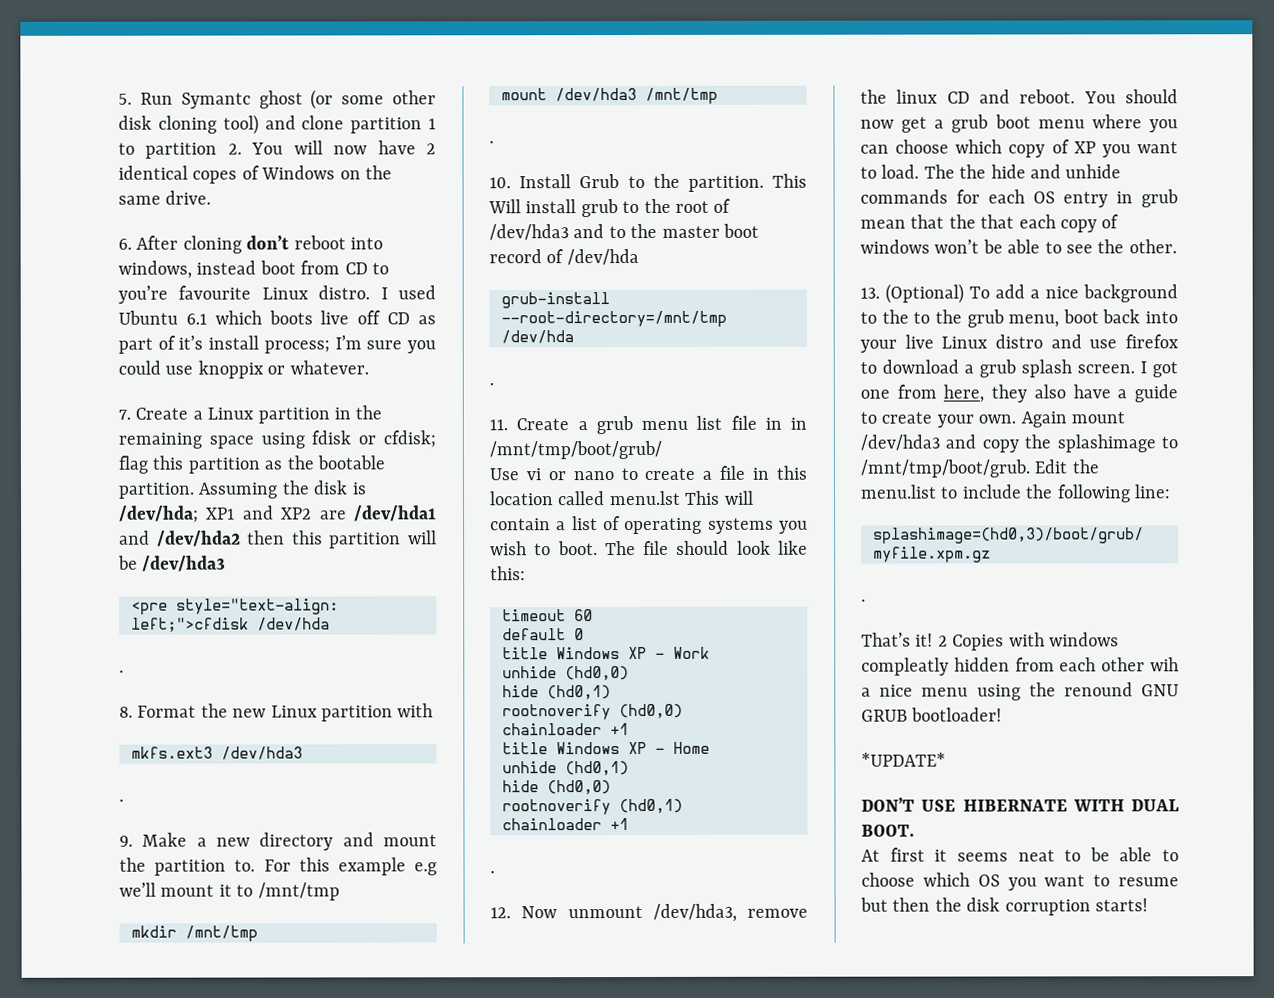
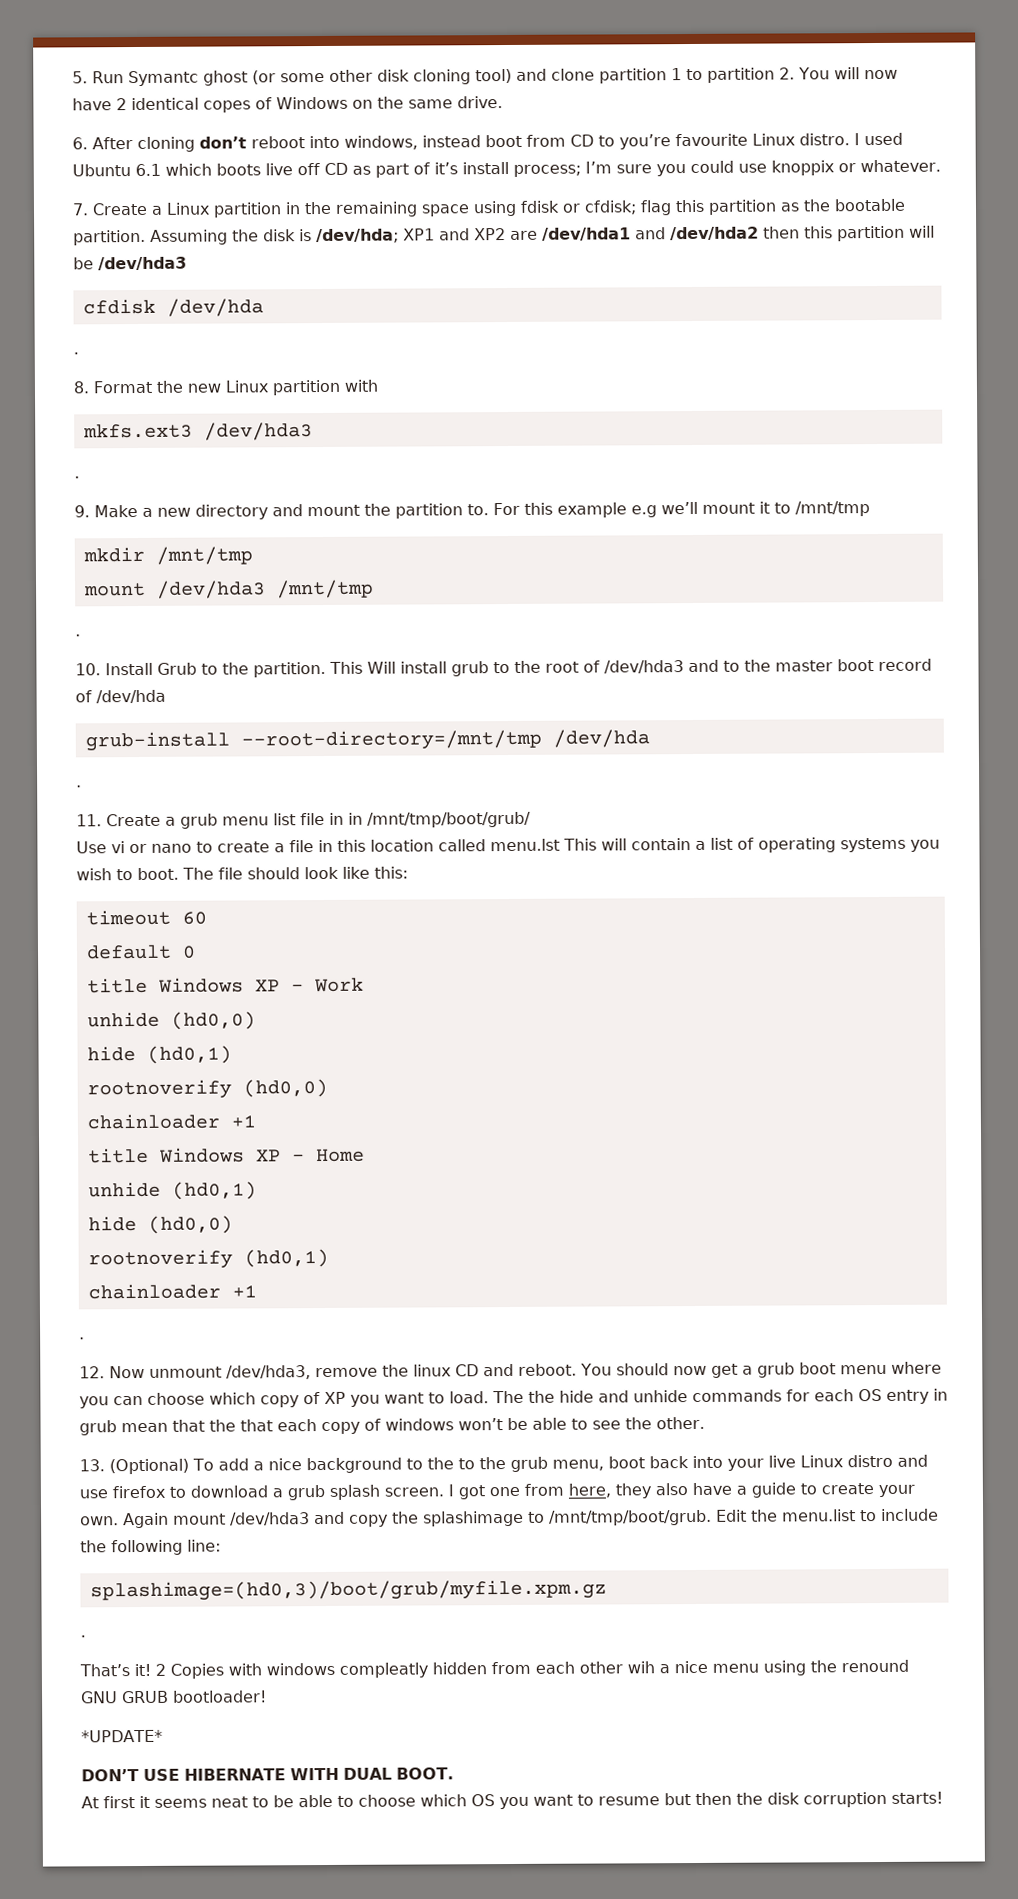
- <pre style="text-align: left;">cfdisk /dev/hda
+ cfdisk /dev/hda

